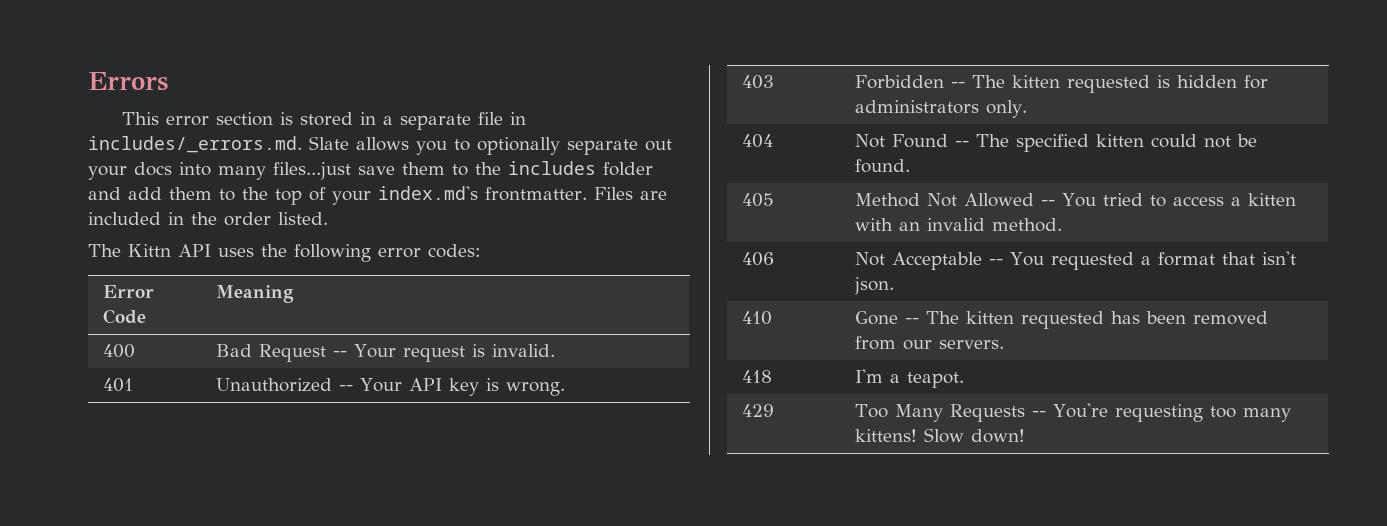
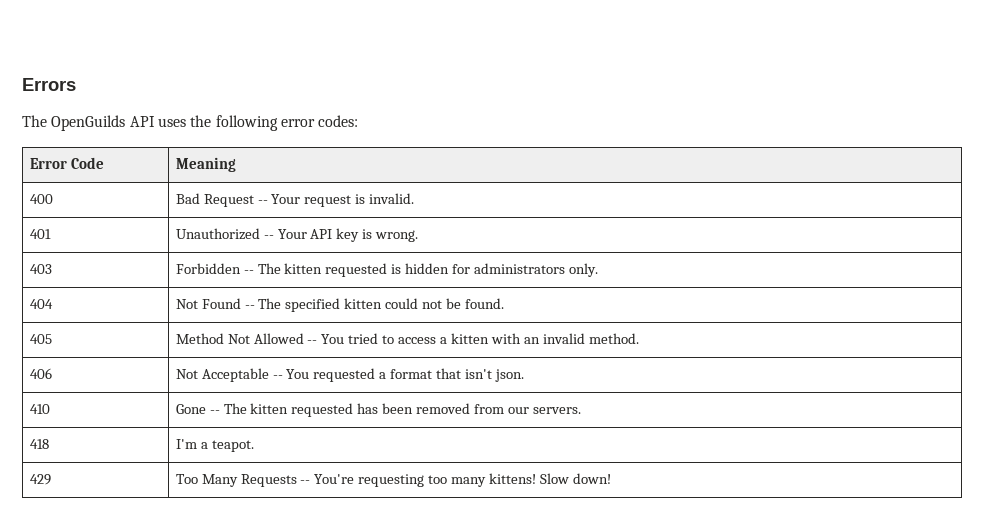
- This error section is stored in a separate file in includes/_errors.md. Slate allows you to optionally separate out your docs into many files...just save them to the includes folder and add them to the top of your index.md's frontmatter. Files are included in the order listed.
- The Kittn API uses the following error codes:
+ The OpenGuilds API uses the following error codes:

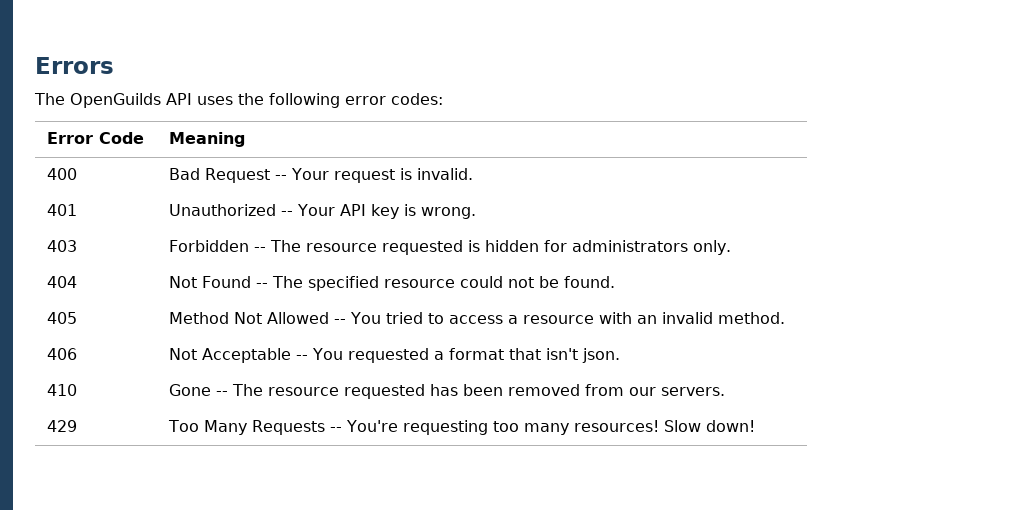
- 403 | Forbidden -- The kitten requested is hidden for administrators only.
+ 403 | Forbidden -- The resource requested is hidden for administrators only.
- 404 | Not Found -- The specified kitten could not be found.
+ 404 | Not Found -- The specified resource could not be found.
- 405 | Method Not Allowed -- You tried to access a kitten with an invalid method.
+ 405 | Method Not Allowed -- You tried to access a resource with an invalid method.
- 410 | Gone -- The kitten requested has been removed from our servers.
+ 410 | Gone -- The resource requested has been removed from our servers.
- 418 | I'm a teapot.
- 429 | Too Many Requests -- You're requesting too many kittens! Slow down!
+ 429 | Too Many Requests -- You're requesting too many resources! Slow down!

